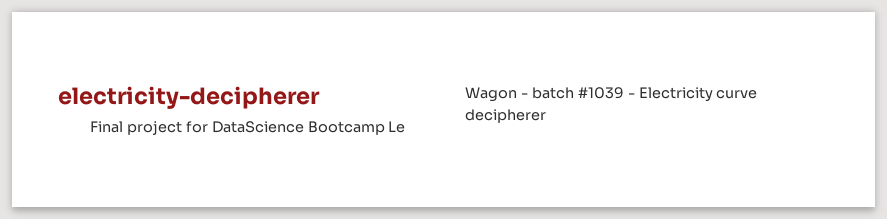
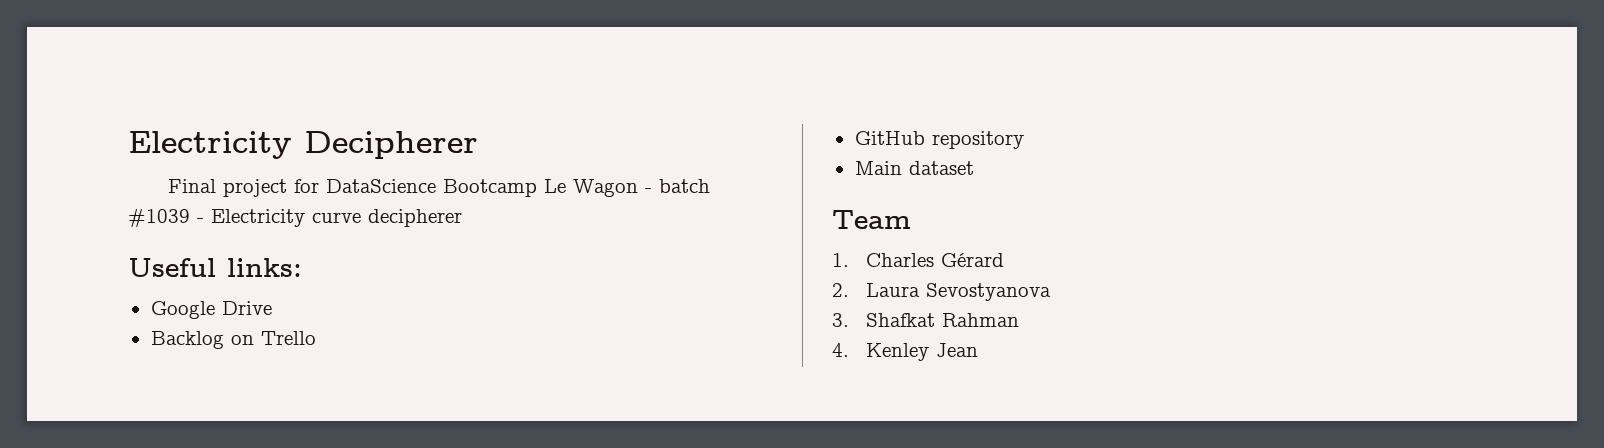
- electricity-decipherer
+ Electricity Decipherer
+ Useful links:
+ Google Drive
+ Backlog on Trello
+ GitHub repository
+ Main dataset
+ Team
+ 1. Charles Gérard
+ 2. Laura Sevostyanova
+ 3. Shafkat Rahman
+ 4. Kenley Jean

